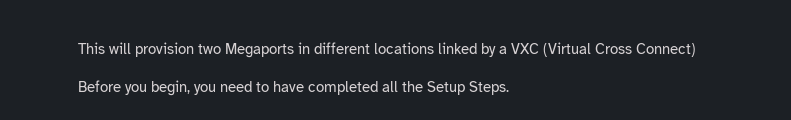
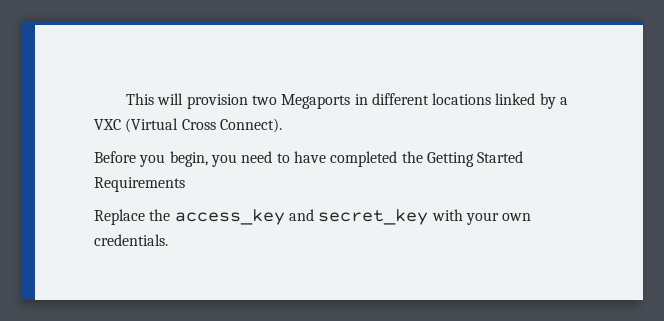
- This will provision two Megaports in different locations linked by a VXC (Virtual Cross Connect)
+ This will provision two Megaports in different locations linked by a VXC (Virtual Cross Connect).
- Before you begin, you need to have completed all the Setup Steps.
+ Before you begin, you need to have completed the Getting Started Requirements
+ Replace the access_key and secret_key with your own credentials.

